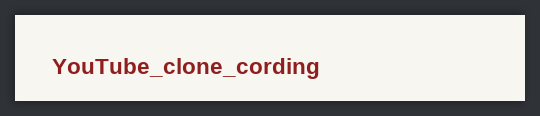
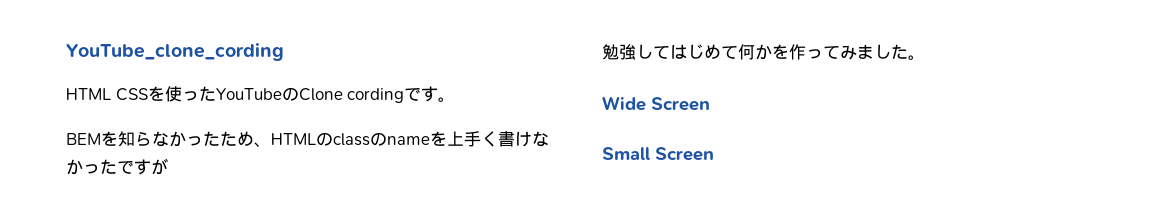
+ HTML CSSを使ったYouTubeのClone cordingです。
+ BEMを知らなかったため、HTMLのclassのnameを上手く書けなかったですが
+ 勉強してはじめて何かを作ってみました。
+ Wide Screen
+ Small Screen

